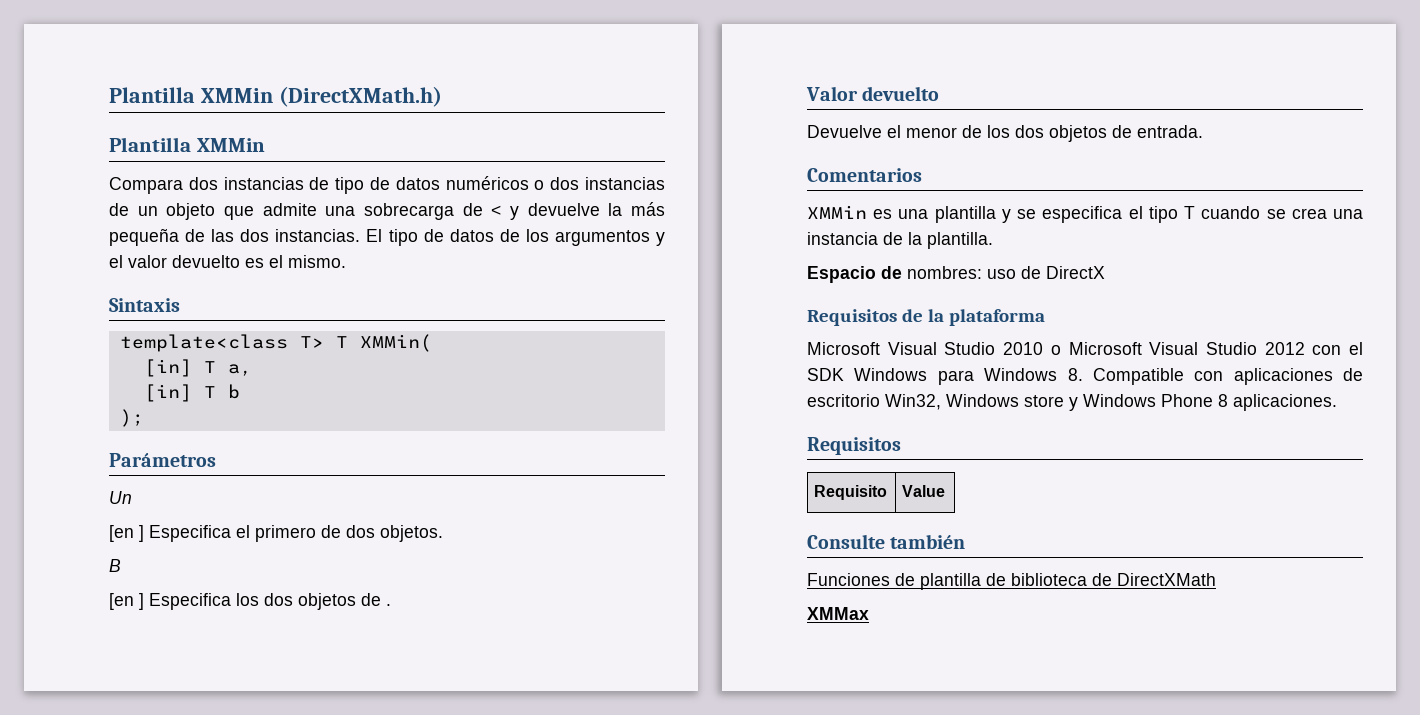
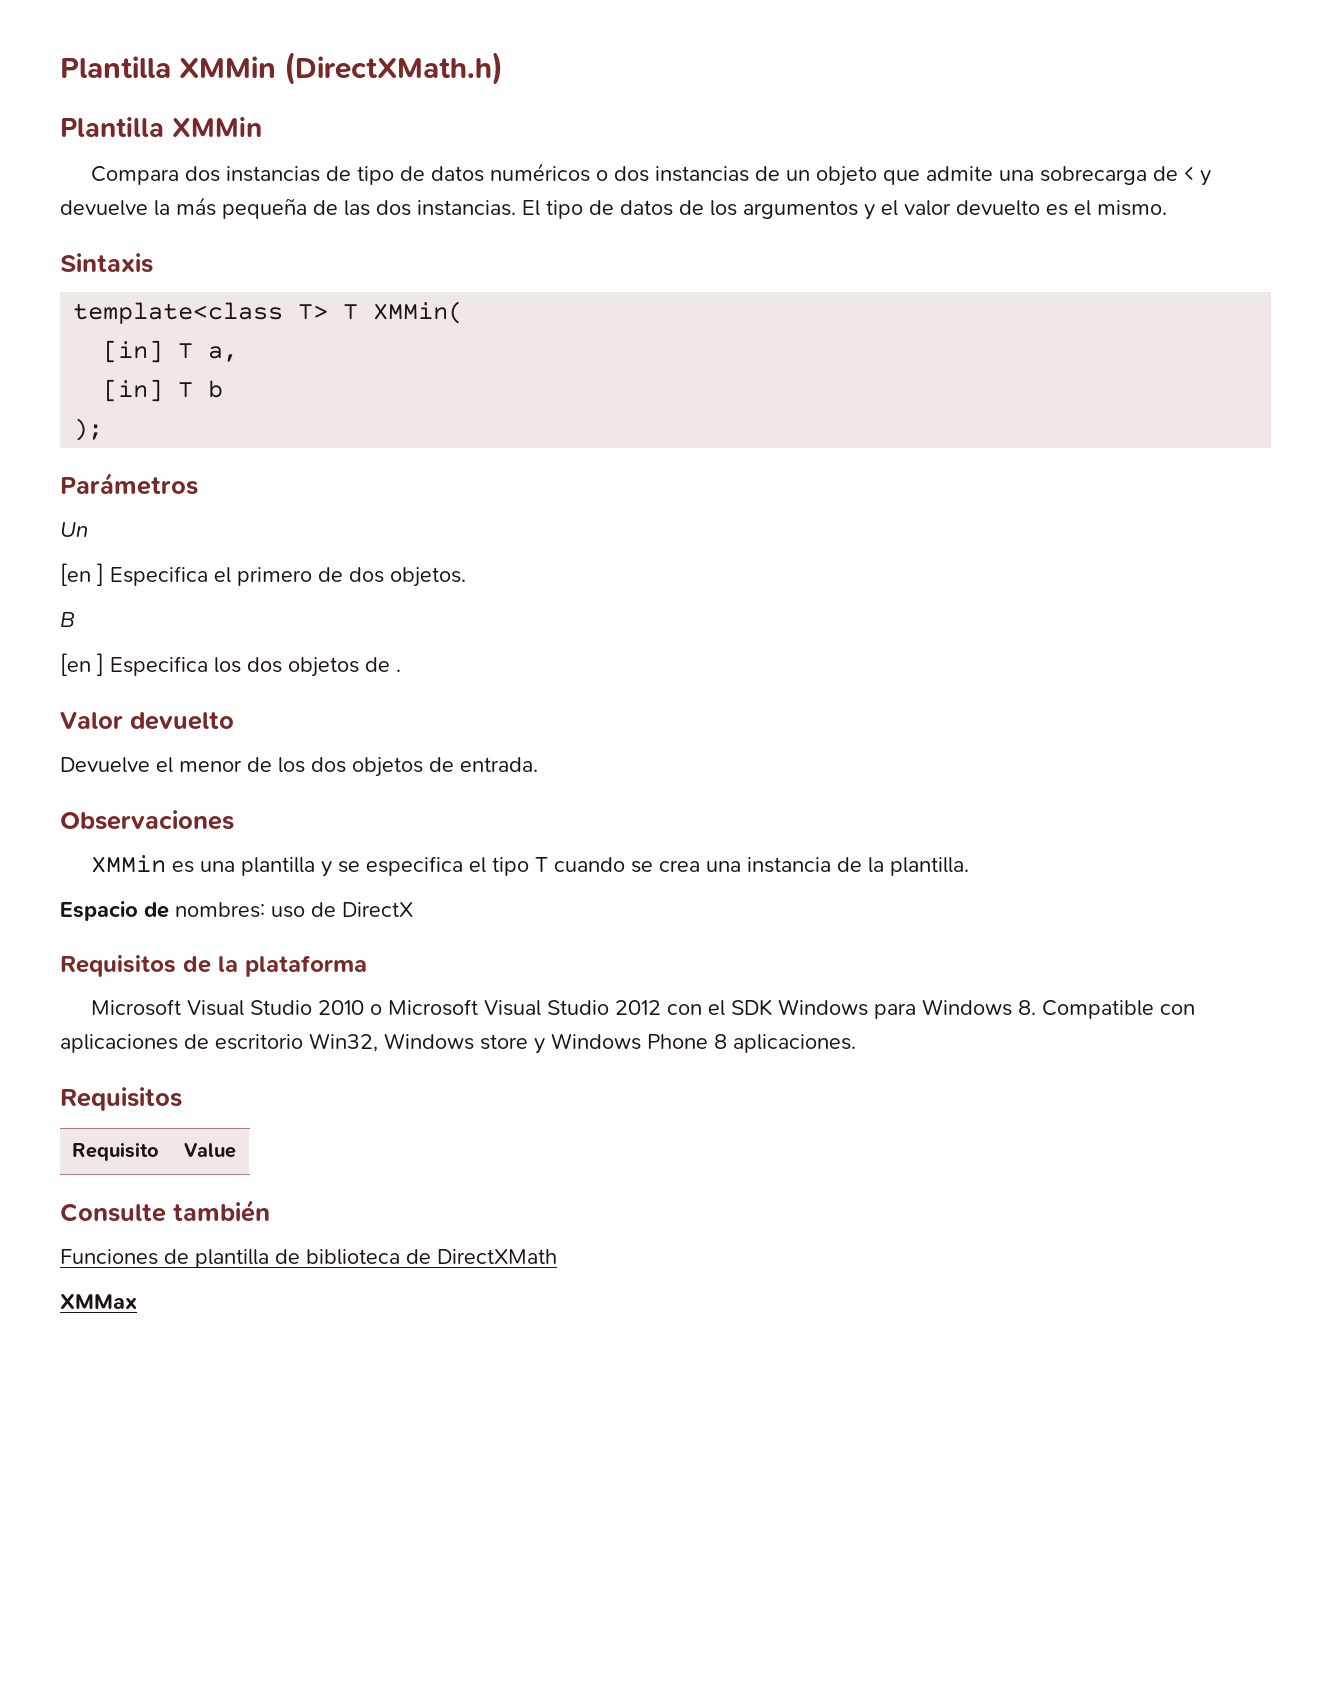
- Comentarios
+ Observaciones

